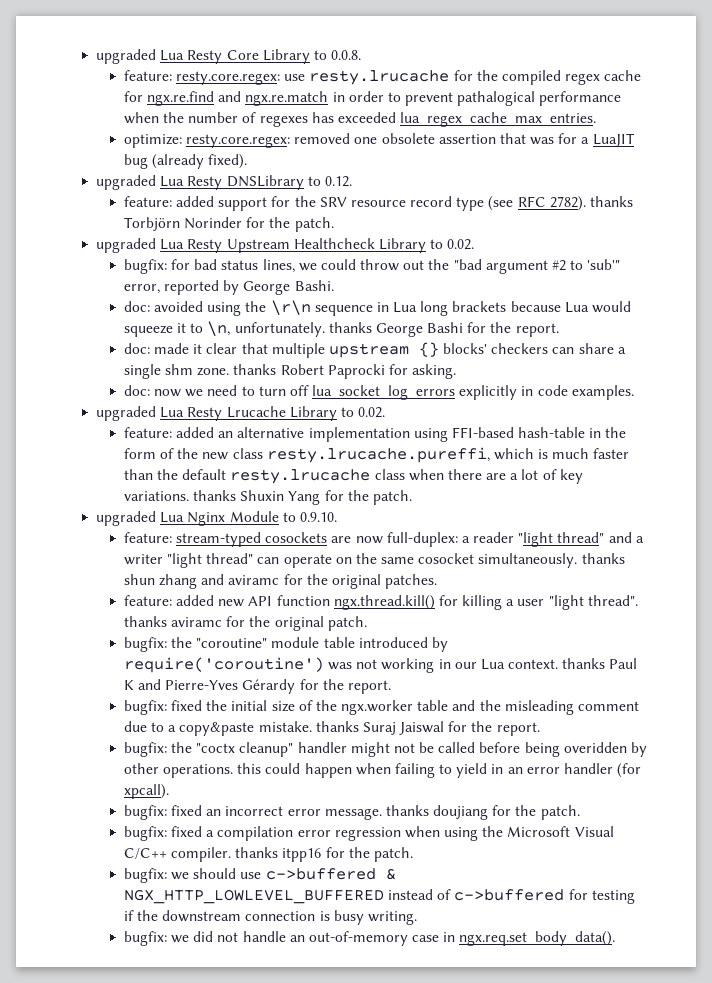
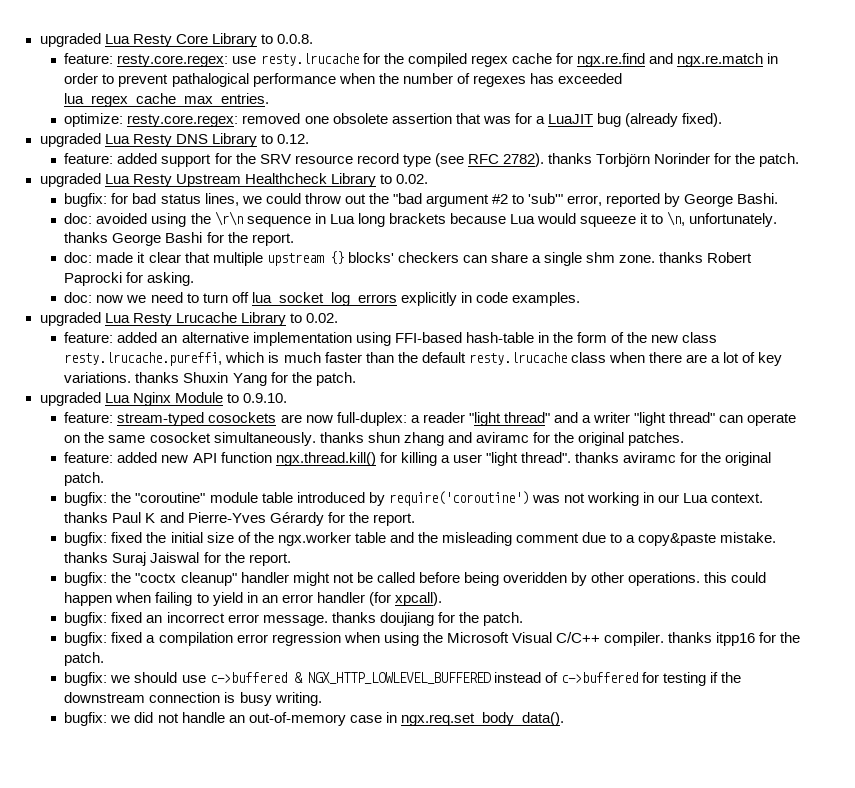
- upgraded Lua Resty DNSLibrary to 0.12.
+ upgraded Lua Resty DNS Library to 0.12.

